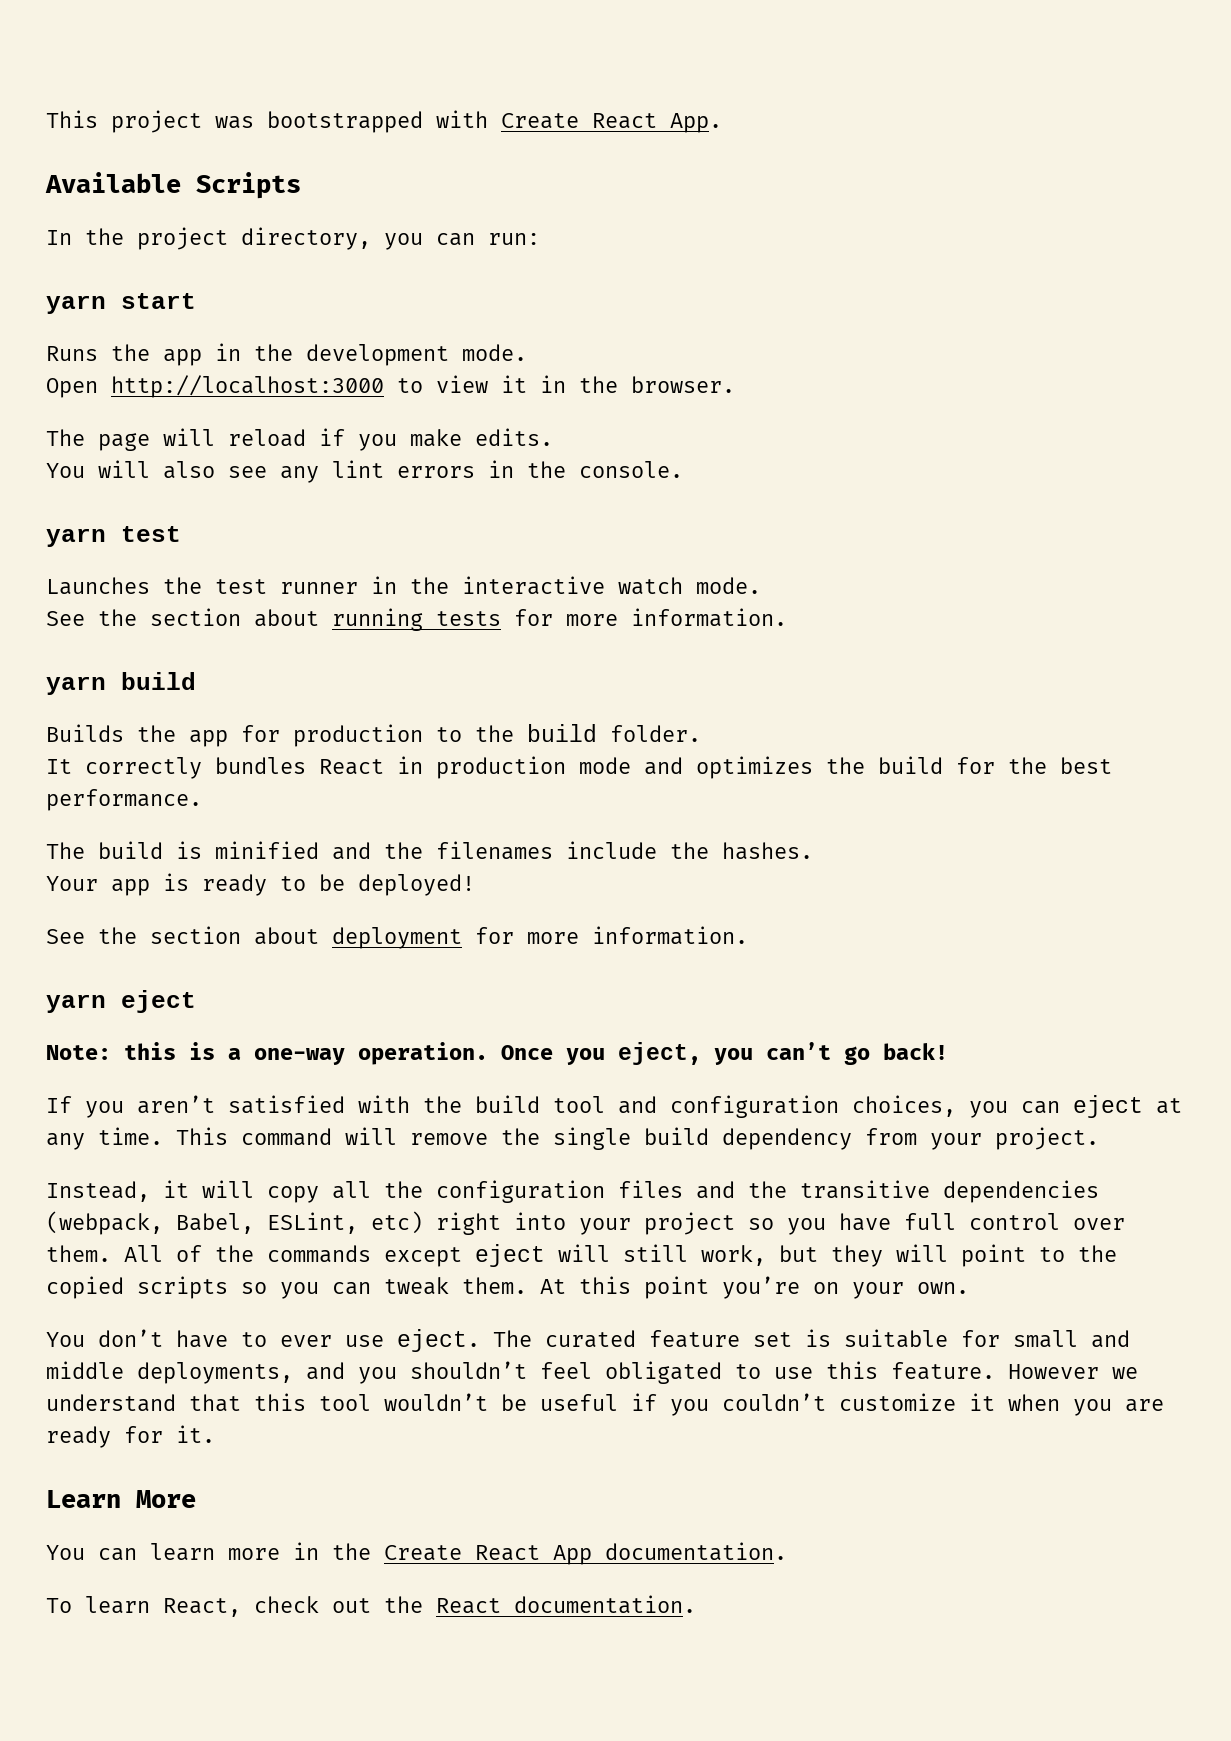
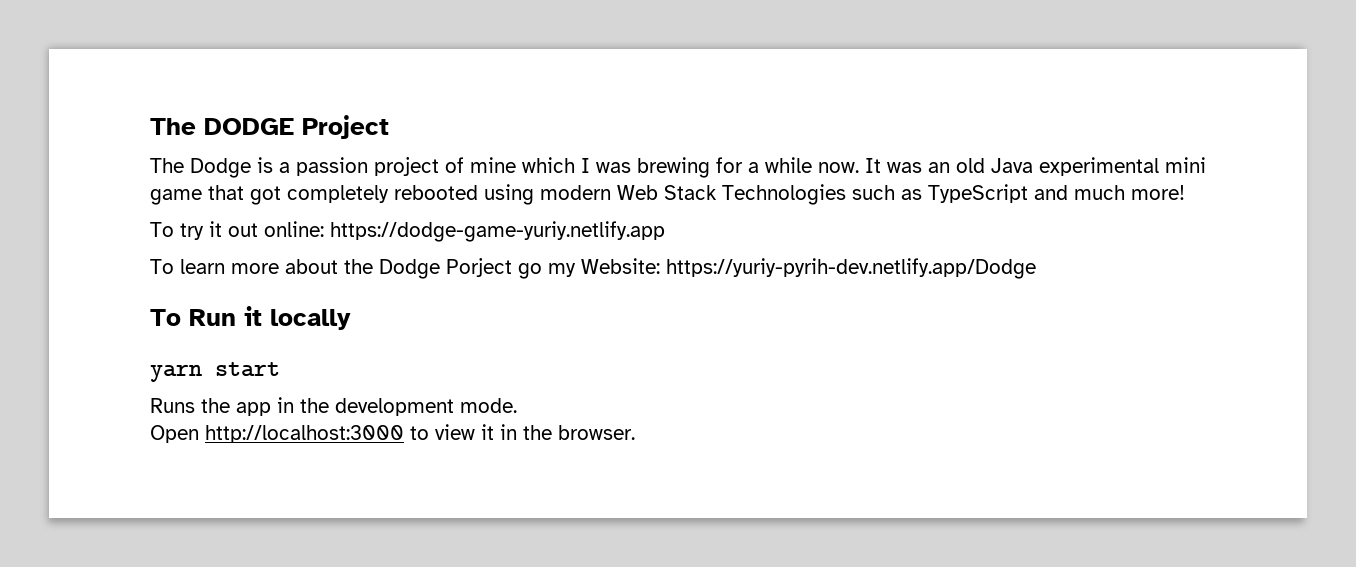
- This project was bootstrapped with Create React App.
- Available Scripts
- In the project directory, you can run:
+ The DODGE Project
+ The Dodge is a passion project of mine which I was brewing for a while now. It was an old Java experimental mini game that got completely rebooted using modern Web Stack Technologies such as TypeScript and much more!
+ To try it out online: https://dodge-game-yuriy.netlify.app
+ To learn more about the Dodge Porject go my Website: https://yuriy-pyrih-dev.netlify.app/Dodge
+ To Run it locally
- The page will reload if you make edits.
- You will also see any lint errors in the console.
- yarn test
- Launches the test runner in the interactive watch mode.
- See the section about running tests for more information.
- yarn build
- Builds the app for production to the build folder.
- It correctly bundles React in production mode and optimizes the build for the best performance.
- The build is minified and the filenames include the hashes.
- Your app is ready to be deployed!
- See the section about deployment for more information.
- yarn eject
- Note: this is a one-way operation. Once you eject, you can’t go back!
- If you aren’t satisfied with the build tool and configuration choices, you can eject at any time. This command will remove the single build dependency from your project.
- Instead, it will copy all the configuration files and the transitive dependencies (webpack, Babel, ESLint, etc) right into your project so you have full control over them. All of the commands except eject will still work, but they will point to the copied scripts so you can tweak them. At this point you’re on your own.
- You don’t have to ever use eject. The curated feature set is suitable for small and middle deployments, and you shouldn’t feel obligated to use this feature. However we understand that this tool wouldn’t be useful if you couldn’t customize it when you are ready for it.
- Learn More
- You can learn more in the Create React App documentation.
- To learn React, check out the React documentation.

